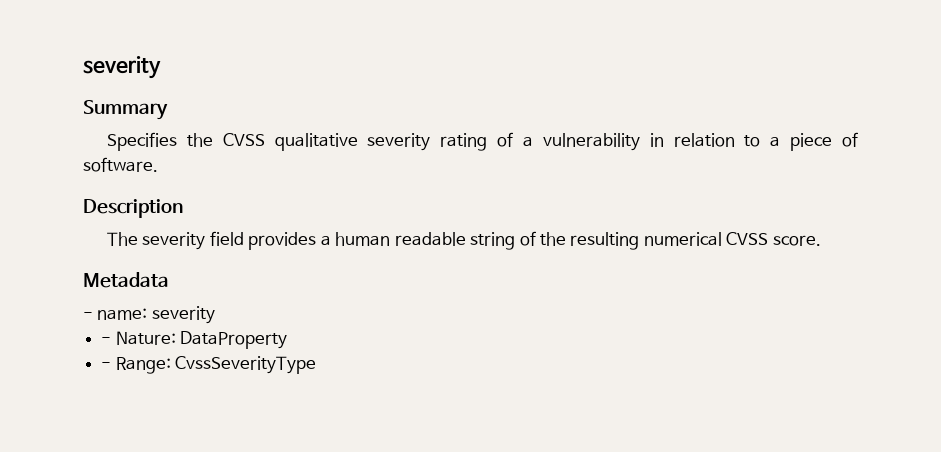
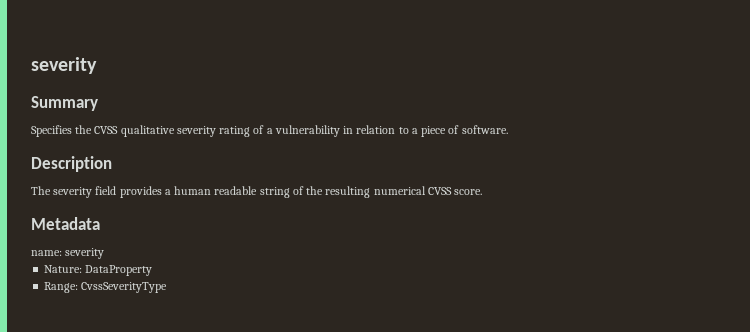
- - name: severity
+ name: severity
- - Nature: DataProperty
+ Nature: DataProperty
- - Range: CvssSeverityType
+ Range: CvssSeverityType

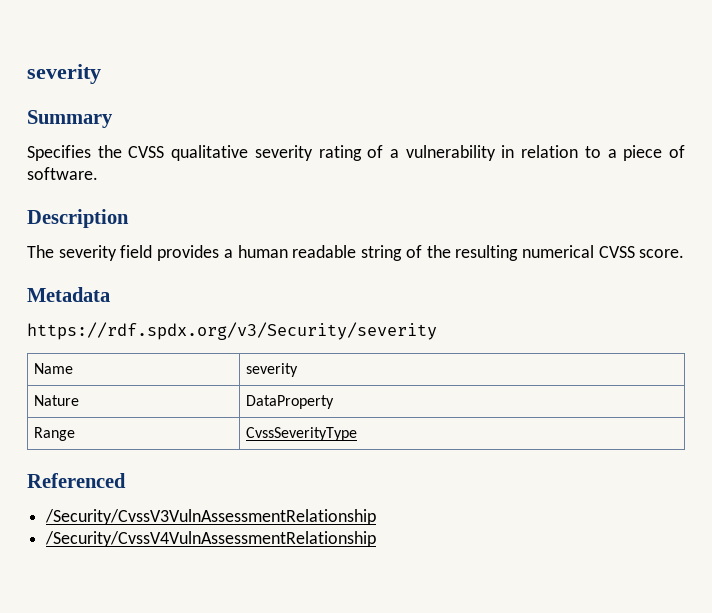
- name: severity
- Nature: DataProperty
- Range: CvssSeverityType
+ https://rdf.spdx.org/v3/Security/severity
+ Name | severity
+ Nature | DataProperty
+ Range | CvssSeverityType
+ Referenced
+ /Security/CvssV3VulnAssessmentRelationship
+ /Security/CvssV4VulnAssessmentRelationship

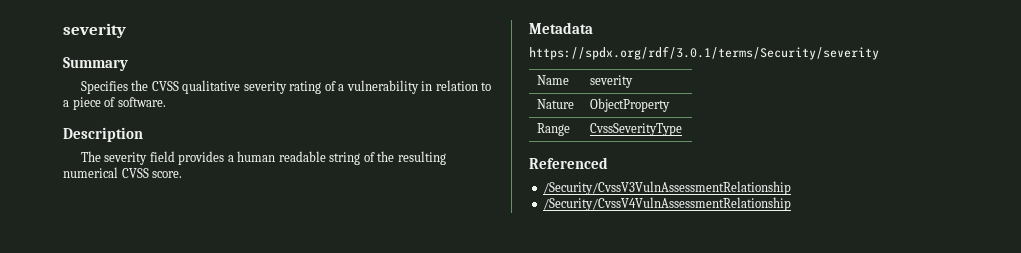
- https://rdf.spdx.org/v3/Security/severity
+ https://spdx.org/rdf/3.0.1/terms/Security/severity
- Nature | DataProperty
+ Nature | ObjectProperty

